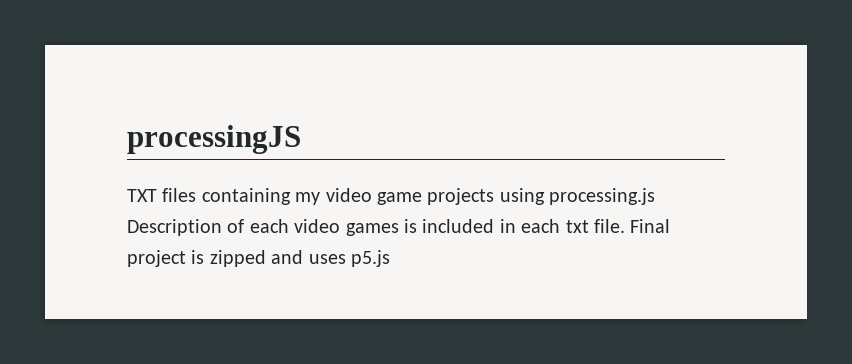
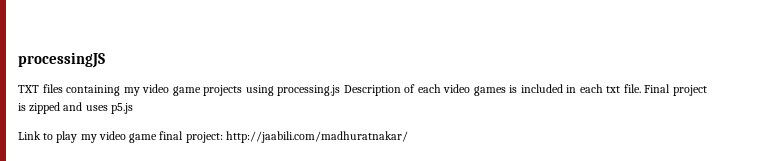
+ Link to play my video game final project: http://jaabili.com/madhuratnakar/

